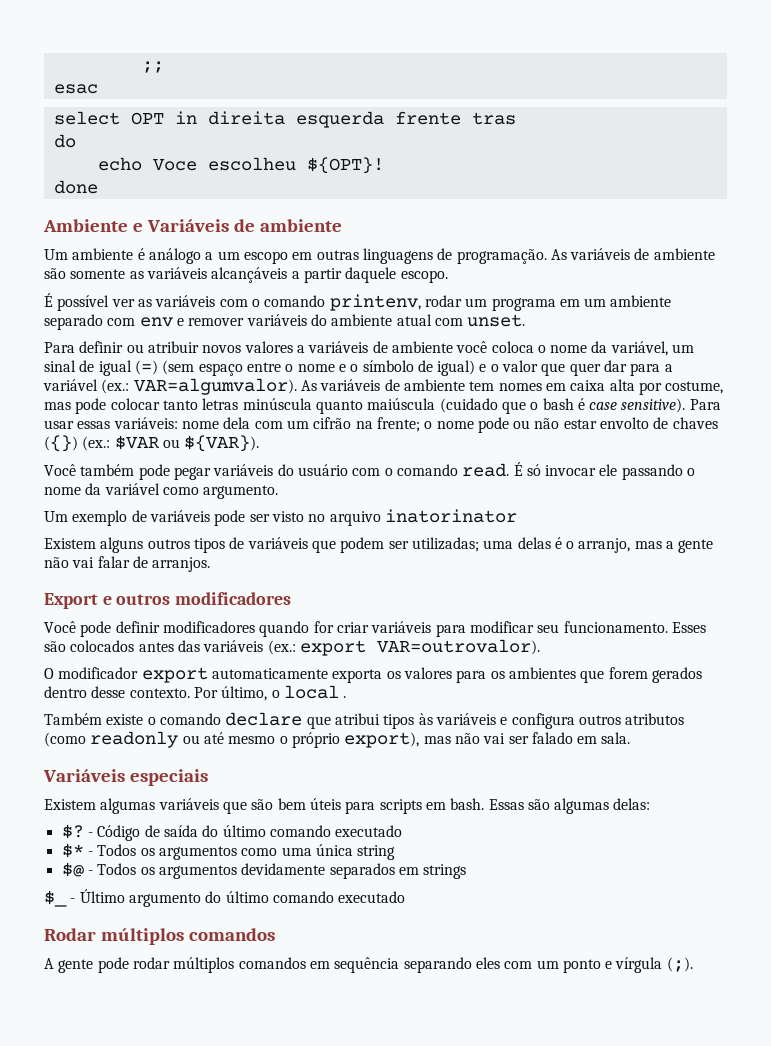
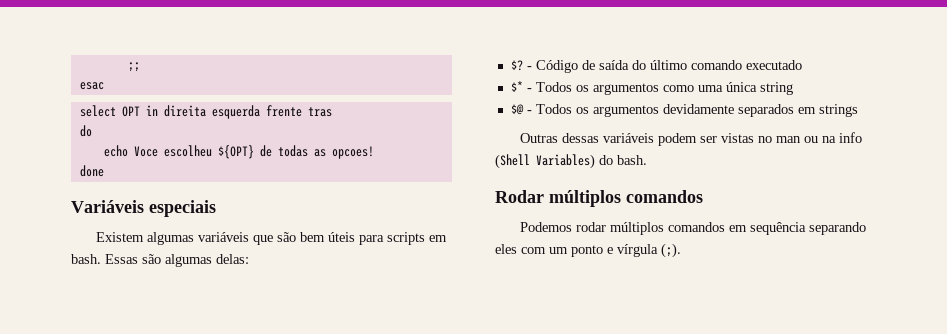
- echo Voce escolheu ${OPT}!
+ echo Voce escolheu ${OPT} de todas as opcoes!
  done
- Ambiente e Variáveis de ambiente
- Um ambiente é análogo a um escopo em outras linguagens de programação. As variáveis de ambiente são somente as variáveis alcançáveis a partir daquele escopo.
- É possível ver as variáveis com o comando printenv, rodar um programa em um ambiente separado com env e remover variáveis do ambiente atual com unset.
- Para definir ou atribuir novos valores a variáveis de ambiente você coloca o nome da variável, um sinal de igual (=) (sem espaço entre o nome e o símbolo de igual) e o valor que quer dar para a variável (ex.: VAR=algumvalor). As variáveis de ambiente tem nomes em caixa alta por costume, mas pode colocar tanto letras minúscula quanto maiúscula (cuidado que o bash é case sensitive). Para usar essas variáveis: nome dela com um cifrão na frente; o nome pode ou não estar envolto de chaves ({}) (ex.: $VAR ou ${VAR}).
- Você também pode pegar variáveis do usuário com o comando read. É só invocar ele passando o nome da variável como argumento.
- Um exemplo de variáveis pode ser visto no arquivo inatorinator
- Existem alguns outros tipos de variáveis que podem ser utilizadas; uma delas é o arranjo, mas a gente não vai falar de arranjos.
- Export e outros modificadores
- Você pode definir modificadores quando for criar variáveis para modificar seu funcionamento. Esses são colocados antes das variáveis (ex.: export VAR=outrovalor).
- O modificador export automaticamente exporta os valores para os ambientes que forem gerados dentro desse contexto. Por último, o local .
- Também existe o comando declare que atribui tipos às variáveis e configura outros atributos (como readonly ou até mesmo o próprio export), mas não vai ser falado em sala.
- $_ - Último argumento do último comando executado
+ Outras dessas variáveis podem ser vistas no man ou na info (Shell Variables) do bash.
- A gente pode rodar múltiplos comandos em sequência separando eles com um ponto e vírgula (;).
+ Podemos rodar múltiplos comandos em sequência separando eles com um ponto e vírgula (;).

